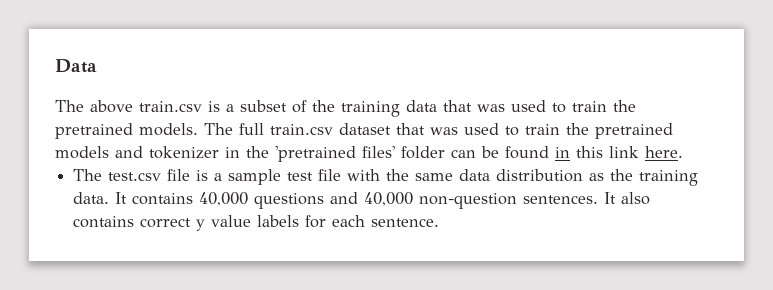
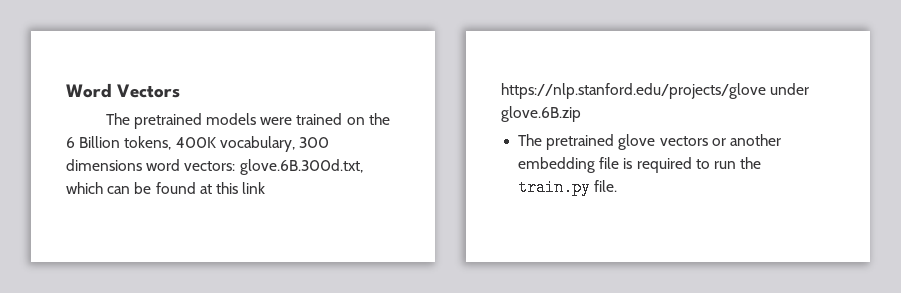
- Data
- The above train.csv is a subset of the training data that was used to train the pretrained models. The full train.csv dataset that was used to train the pretrained models and tokenizer in the 'pretrained files' folder can be found in this link here.
- The test.csv file is a sample test file with the same data distribution as the training data. It contains 40,000 questions and 40,000 non-question sentences. It also contains correct y value labels for each sentence.
+ Word Vectors
+ The pretrained models were trained on the 6 Billion tokens, 400K vocabulary, 300 dimensions word vectors: glove.6B.300d.txt, which can be found at this link https://nlp.stanford.edu/projects/glove under glove.6B.zip
+ The pretrained glove vectors or another embedding file is required to run the train.py file.

